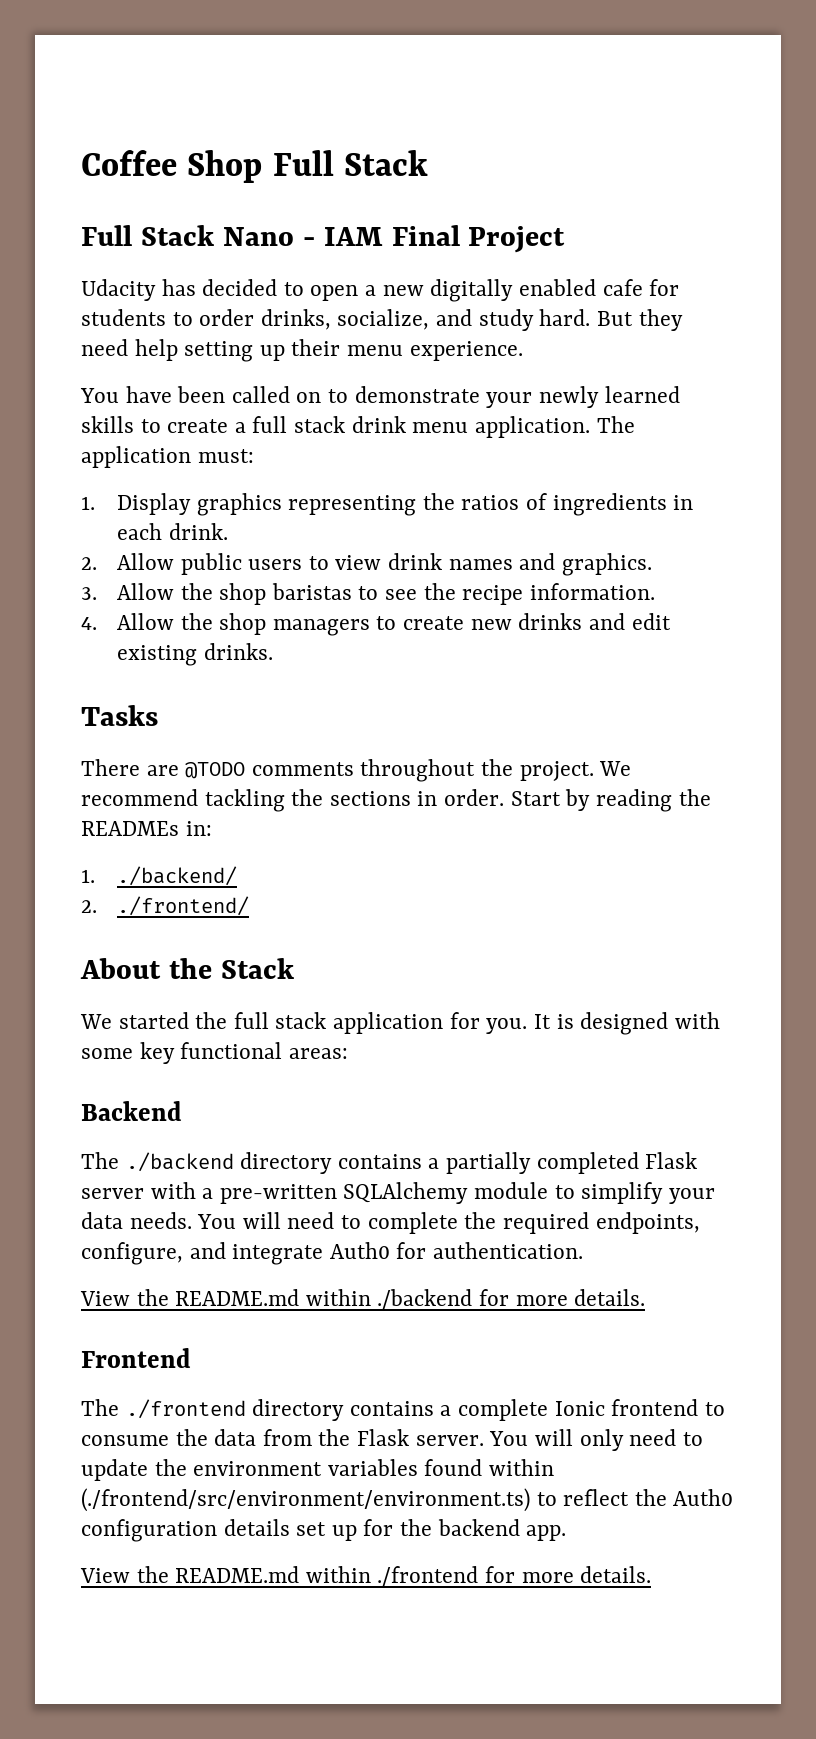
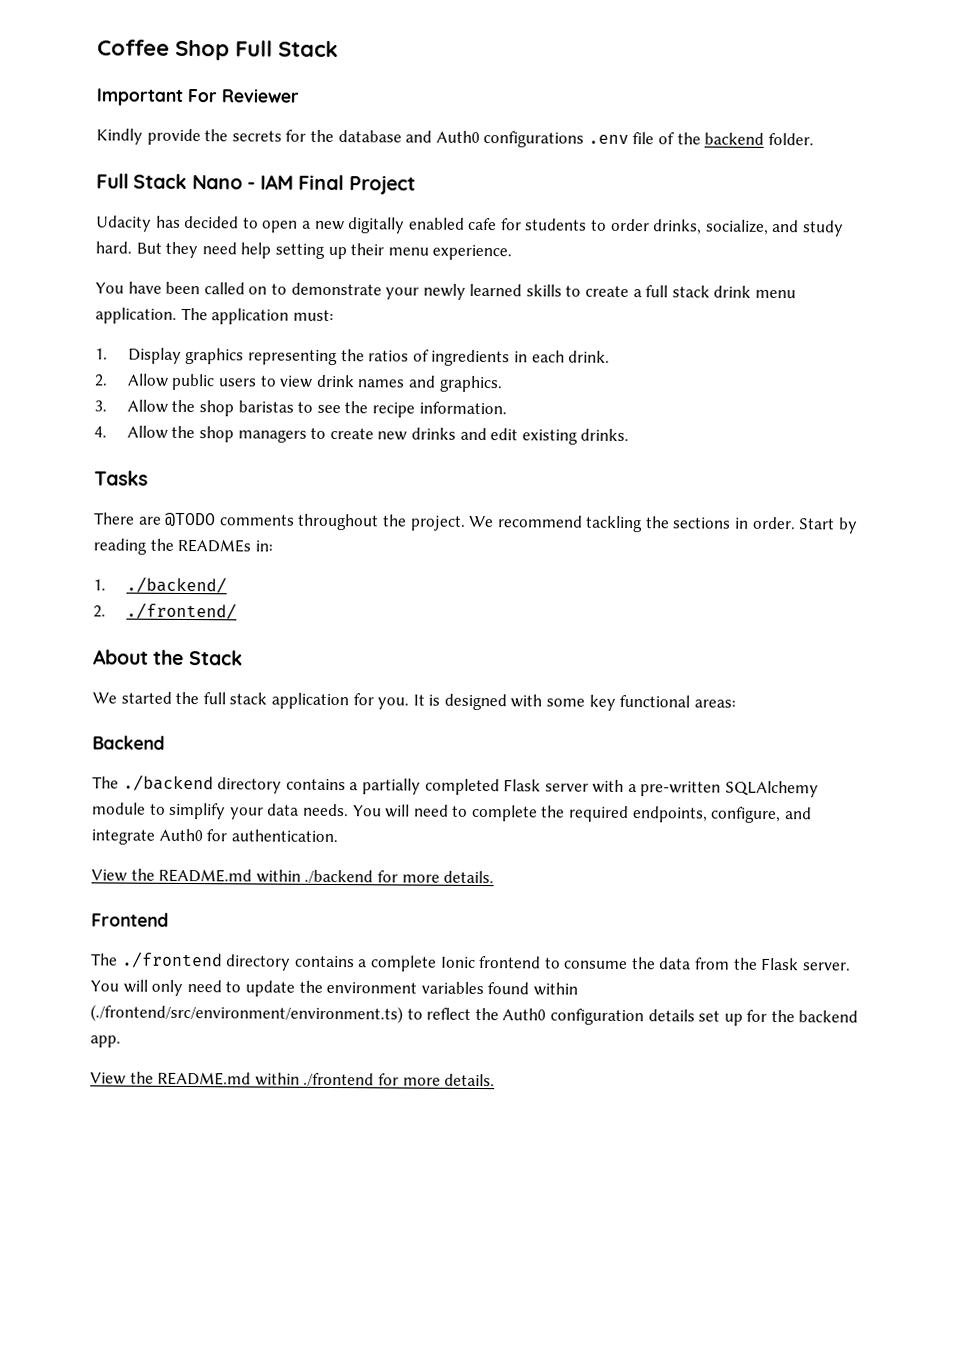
+ Important For Reviewer
+ Kindly provide the secrets for the database and Auth0 configurations .env file of the backend folder.

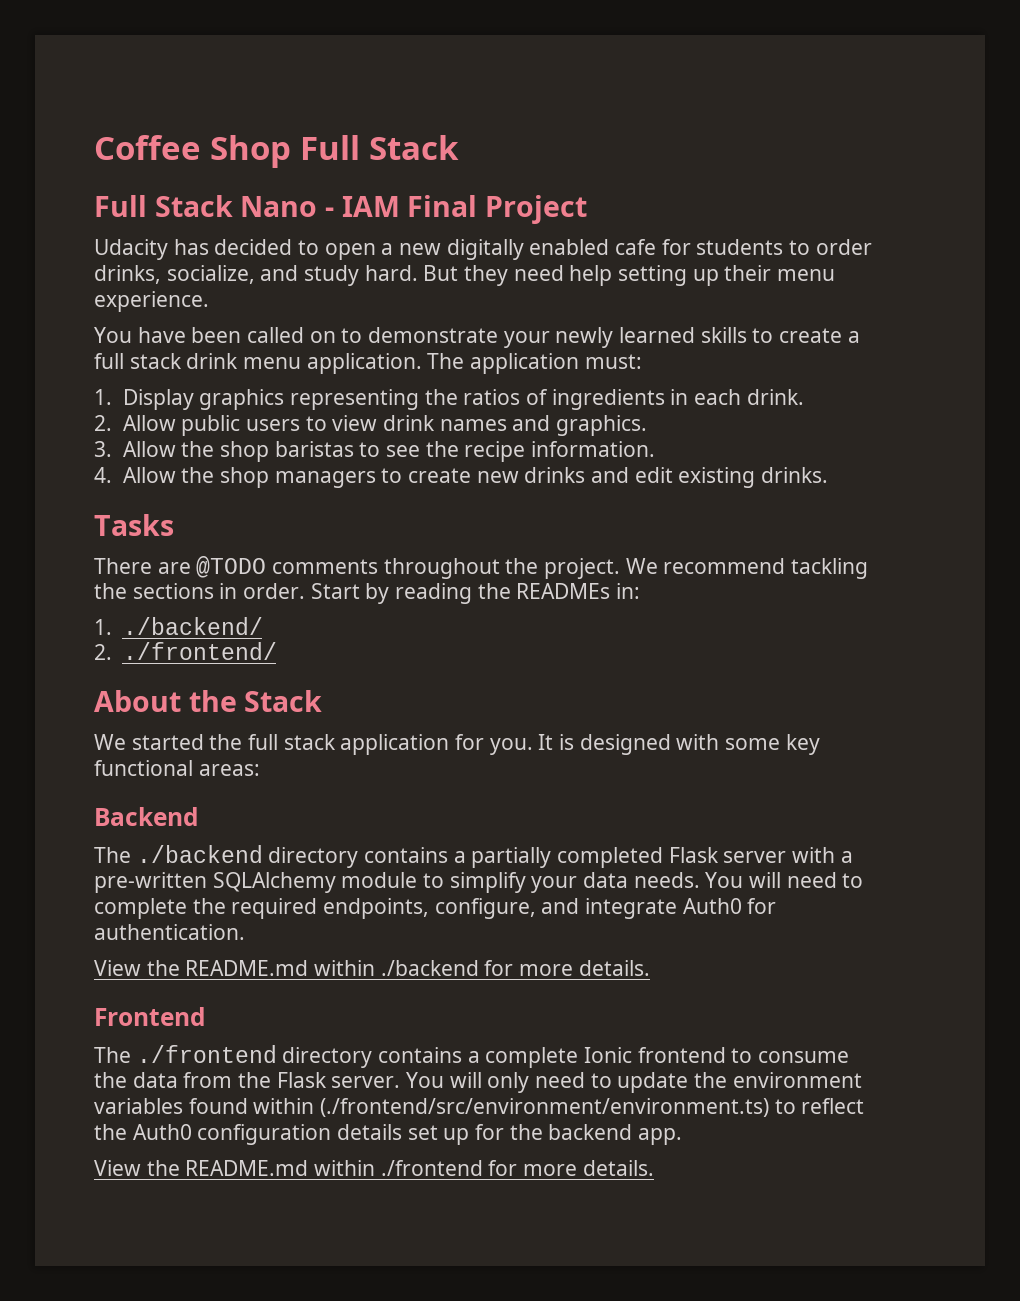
- Important For Reviewer
- Kindly provide the secrets for the database and Auth0 configurations .env file of the backend folder.

